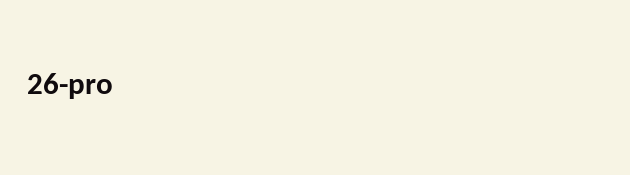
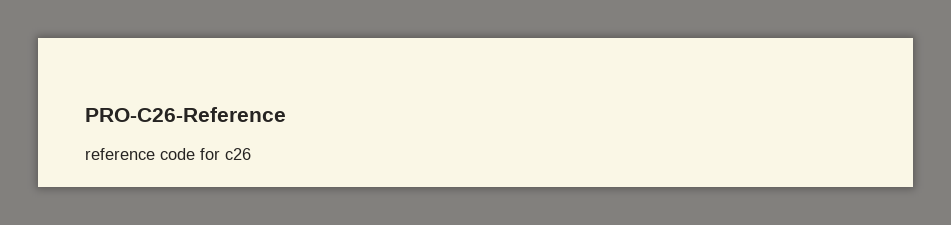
- 26-pro
+ PRO-C26-Reference
+ reference code for c26

